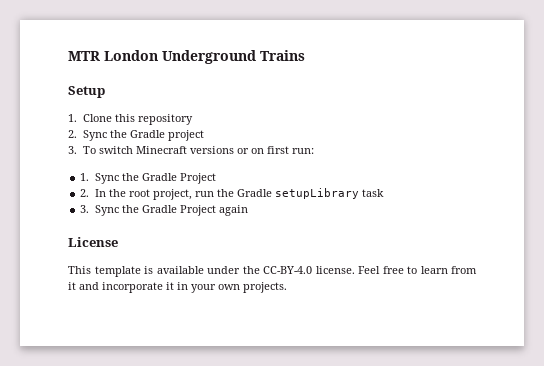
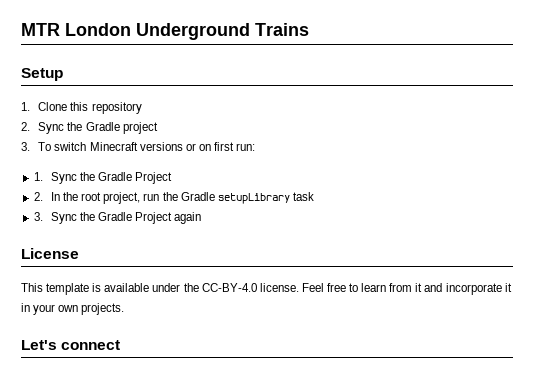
+ Let's connect

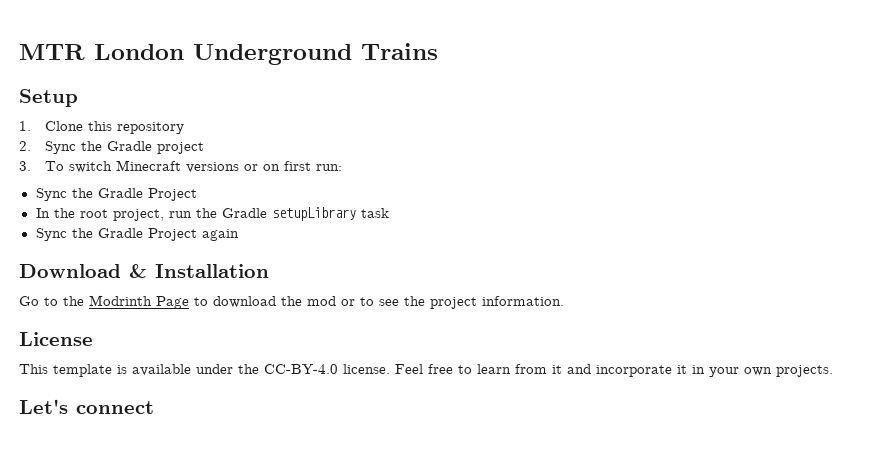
  3. To switch Minecraft versions or on first run:
- 1. Sync the Gradle Project
+ Sync the Gradle Project
- 2. In the root project, run the Gradle setupLibrary task
+ In the root project, run the Gradle setupLibrary task
- 3. Sync the Gradle Project again
+ Sync the Gradle Project again
+ Download & Installation
+ Go to the Modrinth Page to download the mod or to see the project information.

